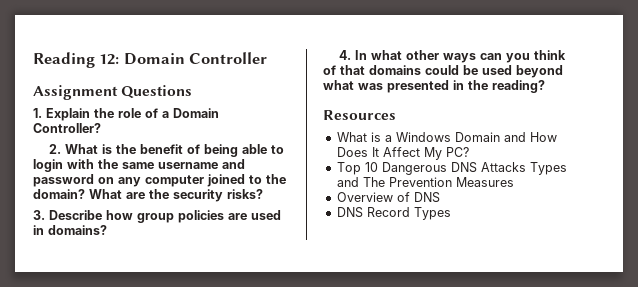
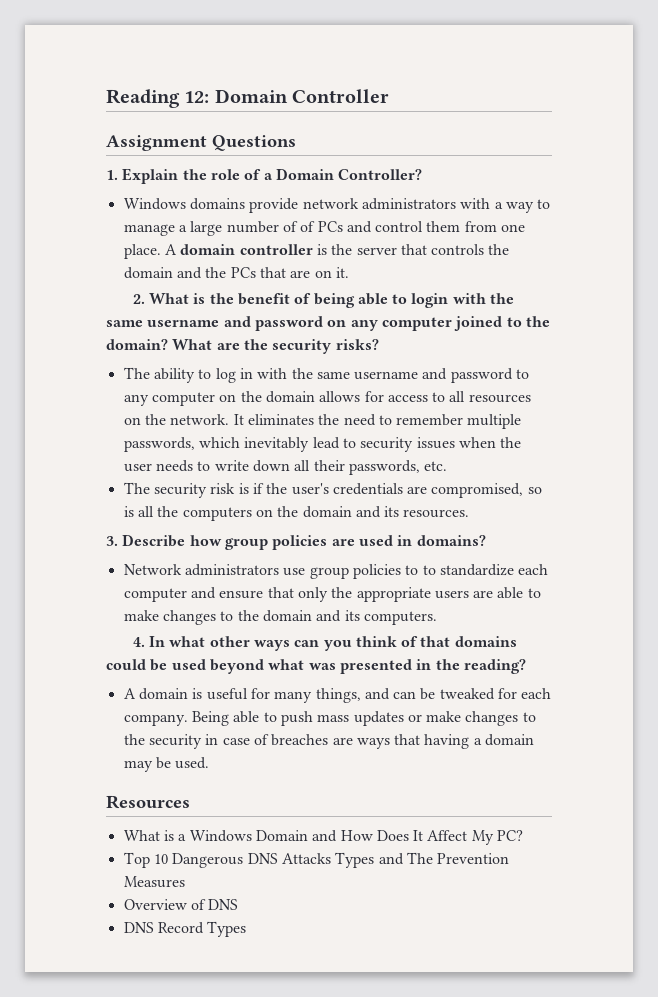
+ Windows domains provide network administrators with a way to manage a large number of of PCs and control them from one place. A domain controller is the server that controls the domain and the PCs that are on it.
+ The ability to log in with the same username and password to any computer on the domain allows for access to all resources on the network. It eliminates the need to remember multiple passwords, which inevitably lead to security issues when the user needs to write down all their passwords, etc.
+ The security risk is if the user's credentials are compromised, so is all the computers on the domain and its resources.
+ Network administrators use group policies to to standardize each computer and ensure that only the appropriate users are able to make changes to the domain and its computers.
+ A domain is useful for many things, and can be tweaked for each company. Being able to push mass updates or make changes to the security in case of breaches are ways that having a domain may be used.

